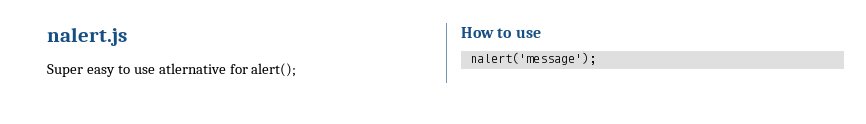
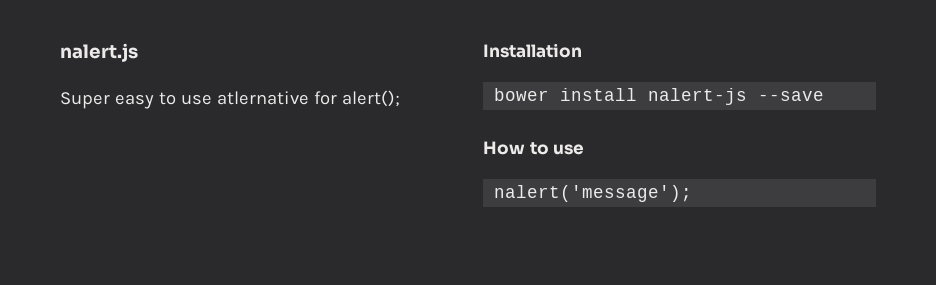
+ Installation
+ bower install nalert-js --save

